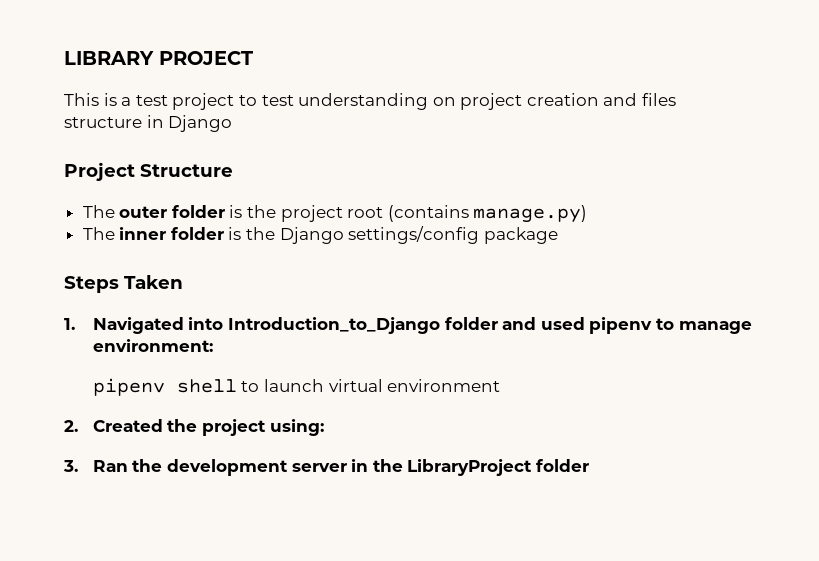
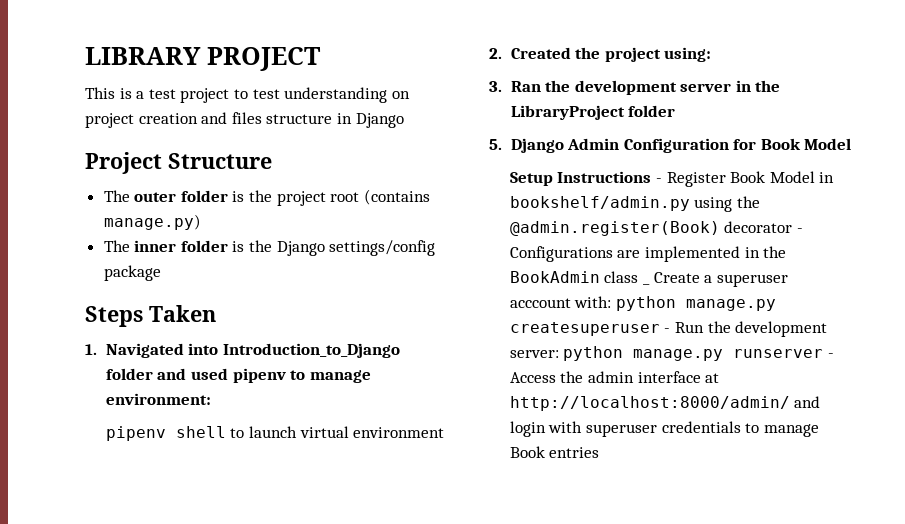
+ 5. Django Admin Configuration for Book Model
+ Setup Instructions - Register Book Model in bookshelf/admin.py using the @admin.register(Book) decorator - Configurations are implemented in the BookAdmin class _ Create a superuser acccount with: python manage.py createsuperuser - Run the development server: python manage.py runserver - Access the admin interface at http://localhost:8000/admin/ and login with superuser credentials to manage Book entries

